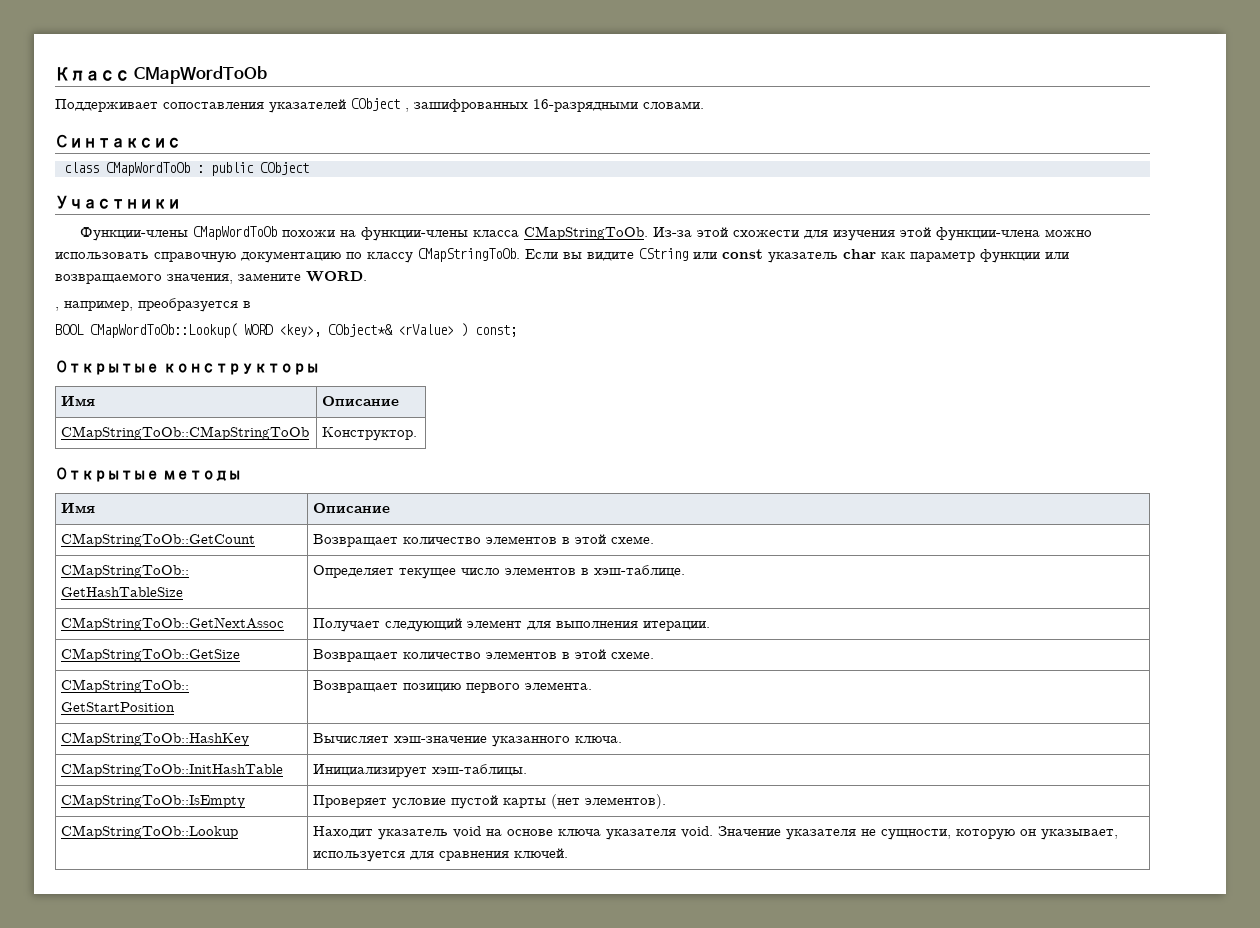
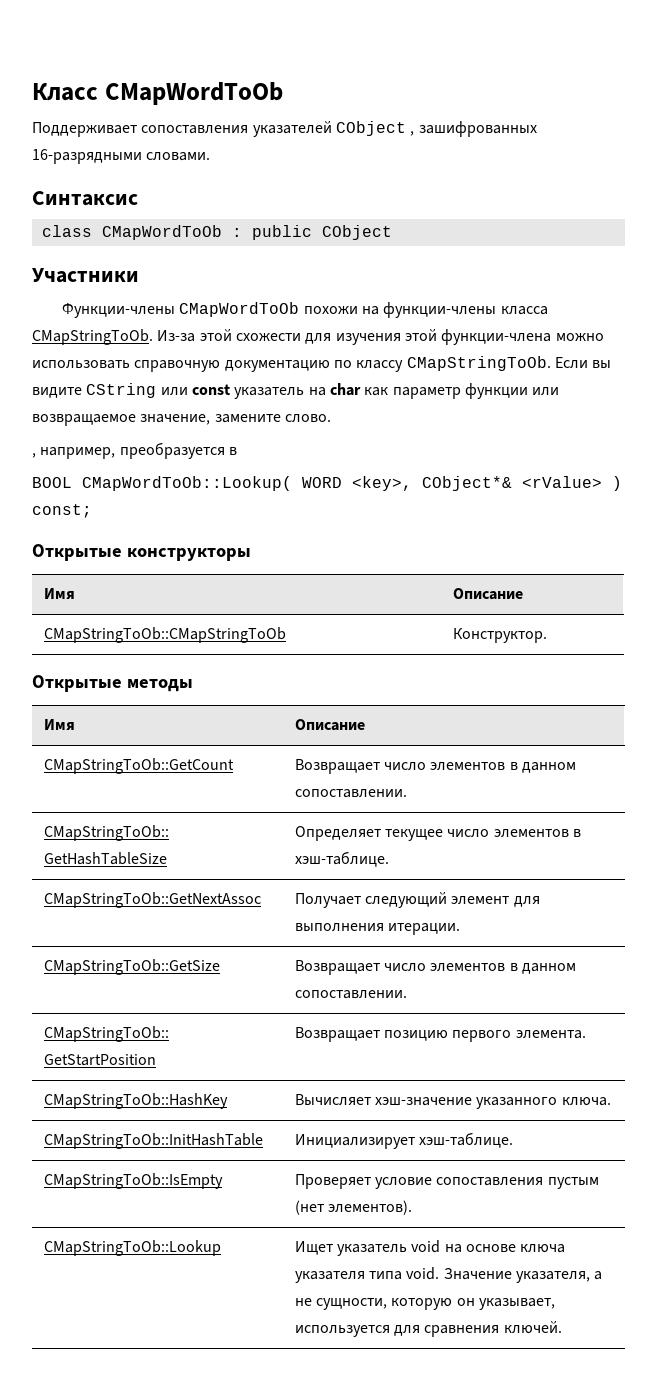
- Если вы видите CString или const указатель char как параметр функции или возвращаемого значения, замените WORD.
+ Если вы видите CString или const указатель на char как параметр функции или возвращаемое значение, замените слово.
- CMapStringToOb::GetCount | Возвращает количество элементов в этой схеме.
+ CMapStringToOb::GetCount | Возвращает число элементов в данном сопоставлении.
- CMapStringToOb::GetSize | Возвращает количество элементов в этой схеме.
+ CMapStringToOb::GetSize | Возвращает число элементов в данном сопоставлении.
- CMapStringToOb::InitHashTable | Инициализирует хэш-таблицы.
+ CMapStringToOb::InitHashTable | Инициализирует хэш-таблице.
- CMapStringToOb::IsEmpty | Проверяет условие пустой карты (нет элементов).
+ CMapStringToOb::IsEmpty | Проверяет условие сопоставления пустым (нет элементов).
- CMapStringToOb::Lookup | Находит указатель void на основе ключа указателя void. Значение указателя не сущности, которую он указывает, используется для сравнения ключей.
+ CMapStringToOb::Lookup | Ищет указатель void на основе ключа указателя типа void. Значение указателя, а не сущности, которую он указывает, используется для сравнения ключей.

